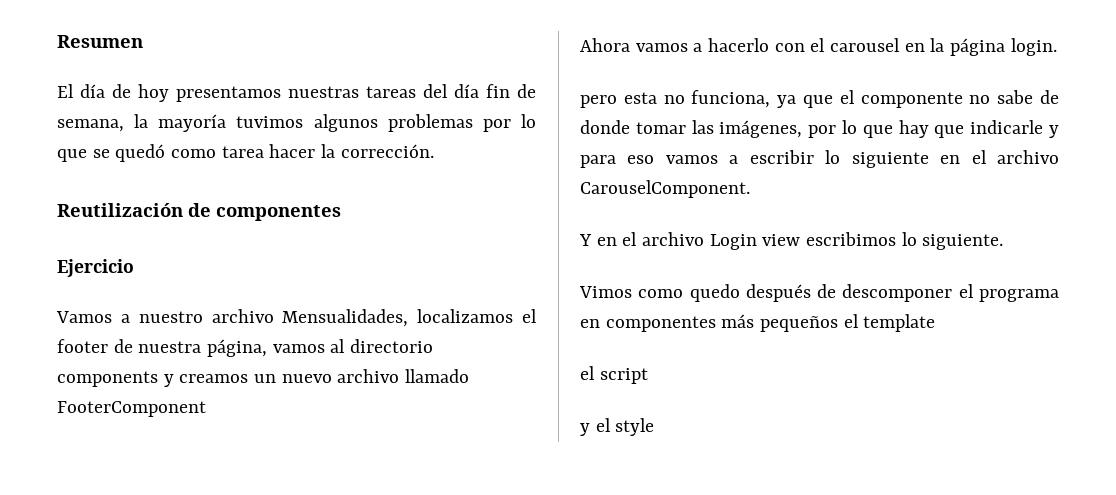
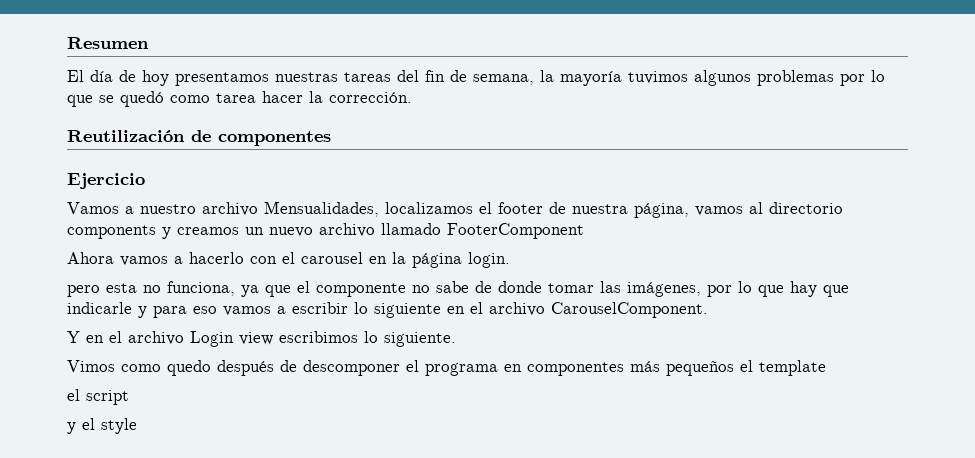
- El día de hoy presentamos nuestras tareas del día fin de semana, la mayoría tuvimos algunos problemas por lo que se quedó como tarea hacer la corrección.
+ El día de hoy presentamos nuestras tareas del fin de semana, la mayoría tuvimos algunos problemas por lo que se quedó como tarea hacer la corrección.

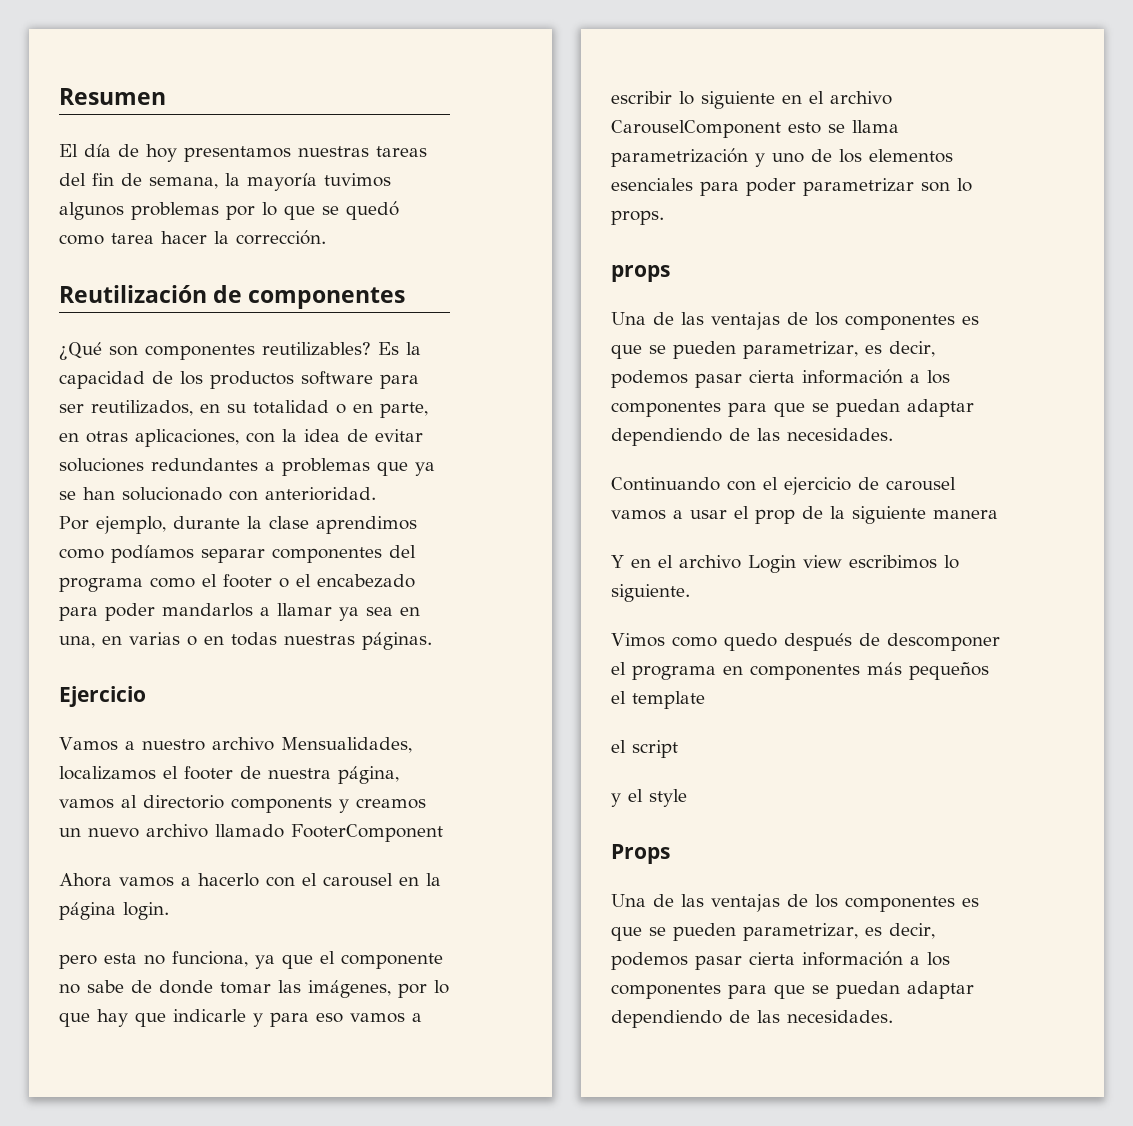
+ ¿Qué son componentes reutilizables? Es la capacidad de los productos software para ser reutilizados, en su totalidad o en parte, en otras aplicaciones, con la idea de evitar soluciones redundantes a problemas que ya se han solucionado con anterioridad.
+ Por ejemplo, durante la clase aprendimos como podíamos separar componentes del programa como el footer o el encabezado para poder mandarlos a llamar ya sea en una, en varias o en todas nuestras páginas.
- pero esta no funciona, ya que el componente no sabe de donde tomar las imágenes, por lo que hay que indicarle y para eso vamos a escribir lo siguiente en el archivo CarouselComponent.
+ pero esta no funciona, ya que el componente no sabe de donde tomar las imágenes, por lo que hay que indicarle y para eso vamos a escribir lo siguiente en el archivo CarouselComponent esto se llama parametrización y uno de los elementos esenciales para poder parametrizar son lo props.
+ props
+ Una de las ventajas de los componentes es que se pueden parametrizar, es decir, podemos pasar cierta información a los componentes para que se puedan adaptar dependiendo de las necesidades.
+ Continuando con el ejercicio de carousel vamos a usar el prop de la siguiente manera
+ Props
+ Una de las ventajas de los componentes es que se pueden parametrizar, es decir, podemos pasar cierta información a los componentes para que se puedan adaptar dependiendo de las necesidades.

